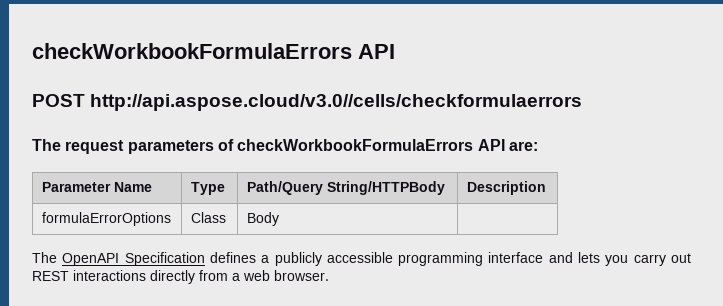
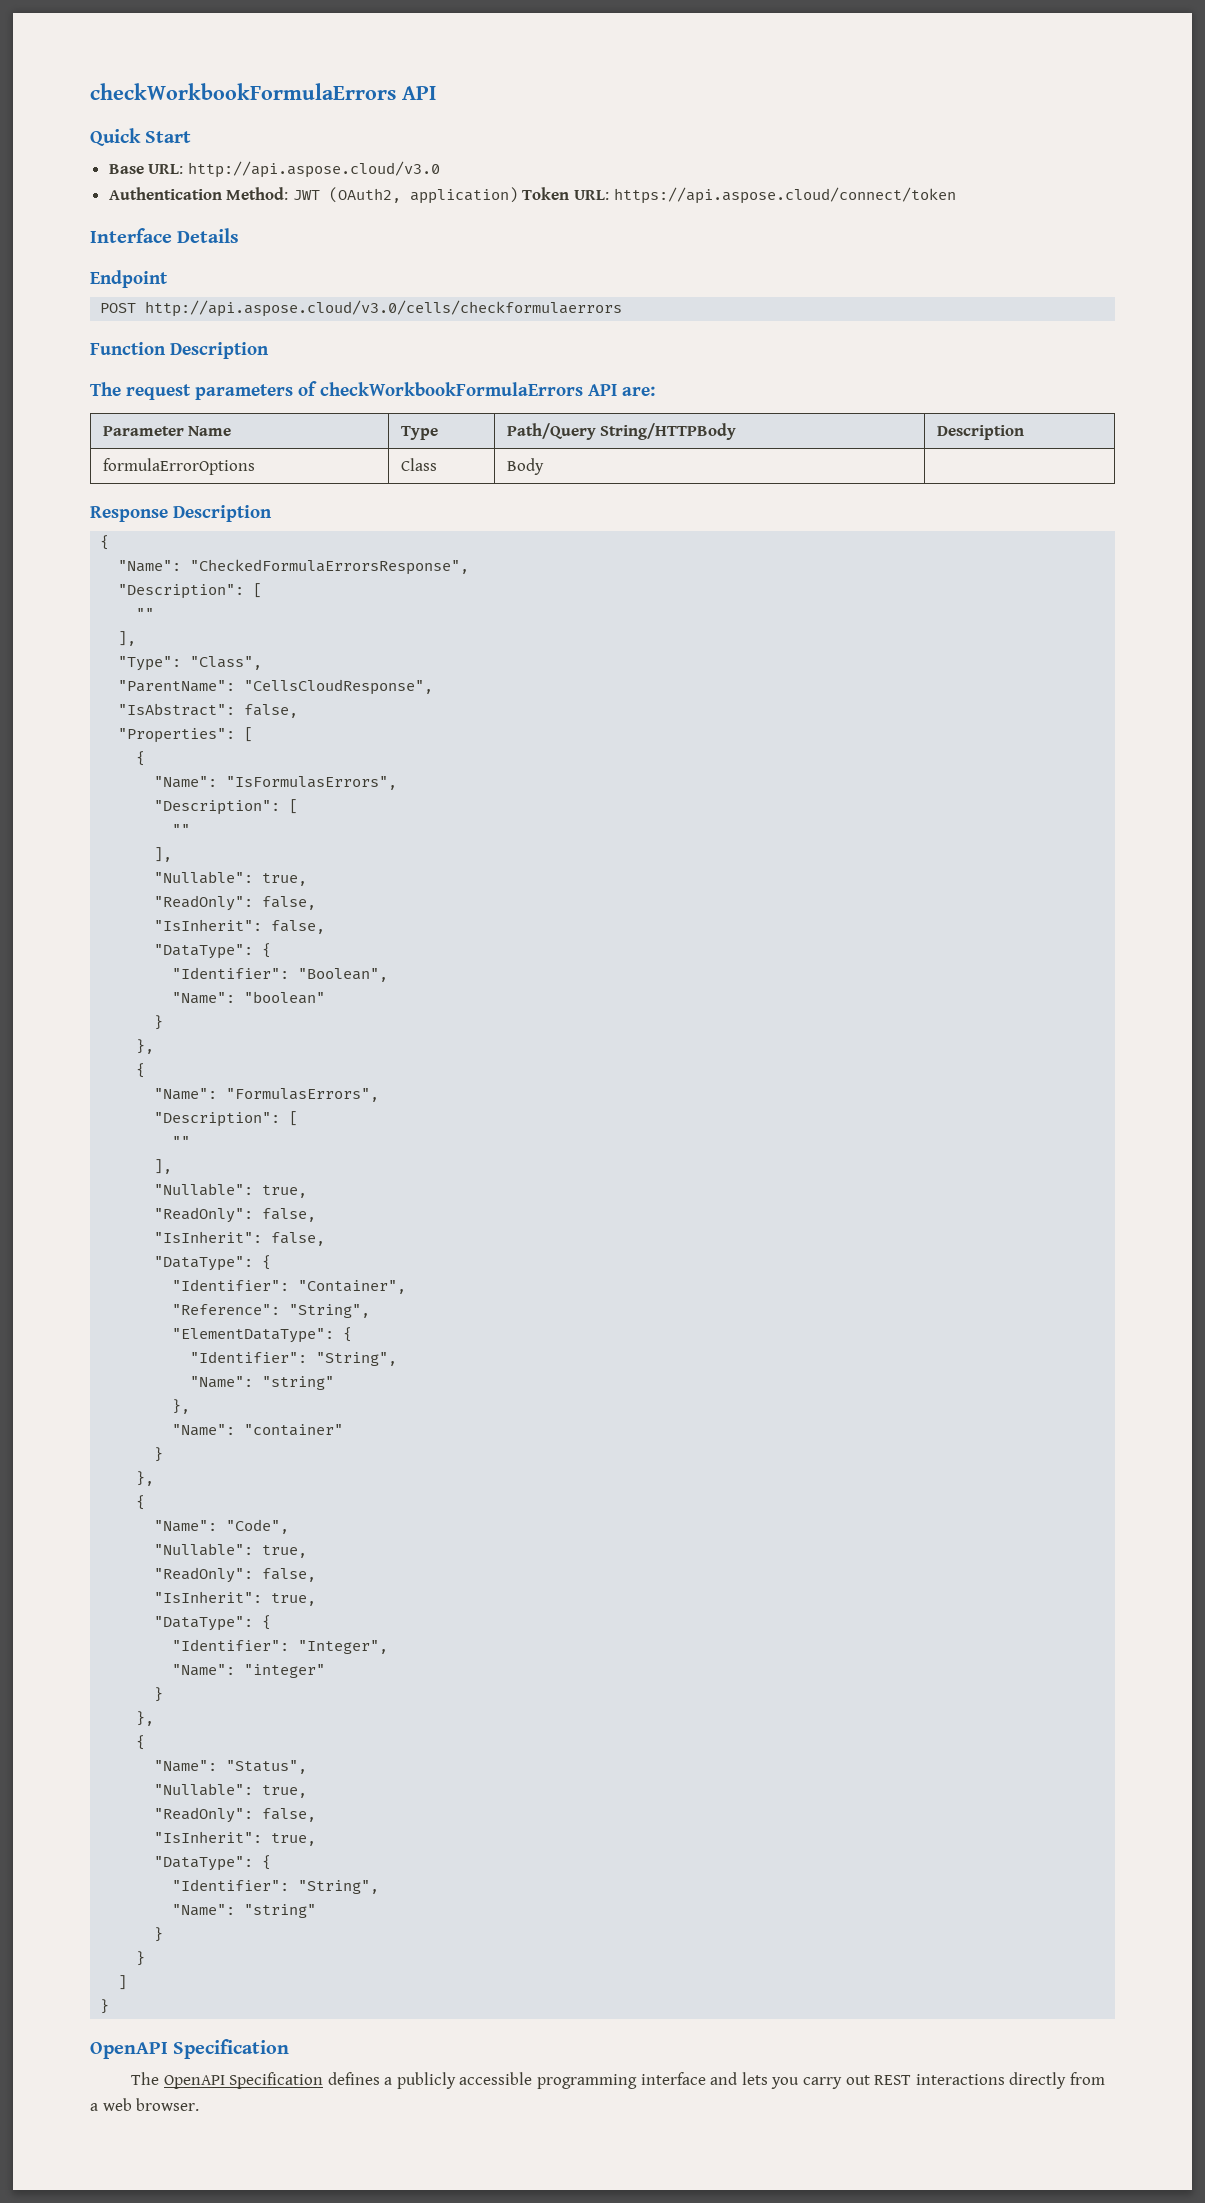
- POST http://api.aspose.cloud/v3.0//cells/checkformulaerrors
+ Quick Start
+ Base URL: http://api.aspose.cloud/v3.0
+ Authentication Method: JWT (OAuth2, application) Token URL: https://api.aspose.cloud/connect/token
+ Interface Details
+ Endpoint
+ POST http://api.aspose.cloud/v3.0/cells/checkformulaerrors
+ Function Description
+ Response Description
+ {
+ "Name": "CheckedFormulaErrorsResponse",
+ "Description": [
+ ""
+ ],
+ "Type": "Class",
+ "ParentName": "CellsCloudResponse",
+ "IsAbstract": false,
+ "Properties": [
+ {
+ "Name": "IsFormulasErrors",
+ "Description": [
+ ""
+ ],
+ "Nullable": true,
+ "ReadOnly": false,
+ "IsInherit": false,
+ "DataType": {
+ "Identifier": "Boolean",
+ "Name": "boolean"
+ }
+ },
+ {
+ "Name": "FormulasErrors",
+ "Description": [
+ ""
+ ],
+ "Nullable": true,
+ "ReadOnly": false,
+ "IsInherit": false,
+ "DataType": {
+ "Identifier": "Container",
+ "Reference": "String",
+ "ElementDataType": {
+ "Identifier": "String",
+ "Name": "string"
+ },
+ "Name": "container"
+ }
+ },
+ {
+ "Name": "Code",
+ "Nullable": true,
+ "ReadOnly": false,
+ "IsInherit": true,
+ "DataType": {
+ "Identifier": "Integer",
+ "Name": "integer"
+ }
+ },
+ {
+ "Name": "Status",
+ "Nullable": true,
+ "ReadOnly": false,
+ "IsInherit": true,
+ "DataType": {
+ "Identifier": "String",
+ "Name": "string"
+ }
+ }
+ ]
+ }
+ OpenAPI Specification

